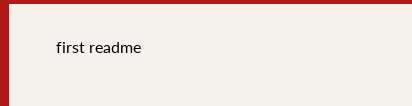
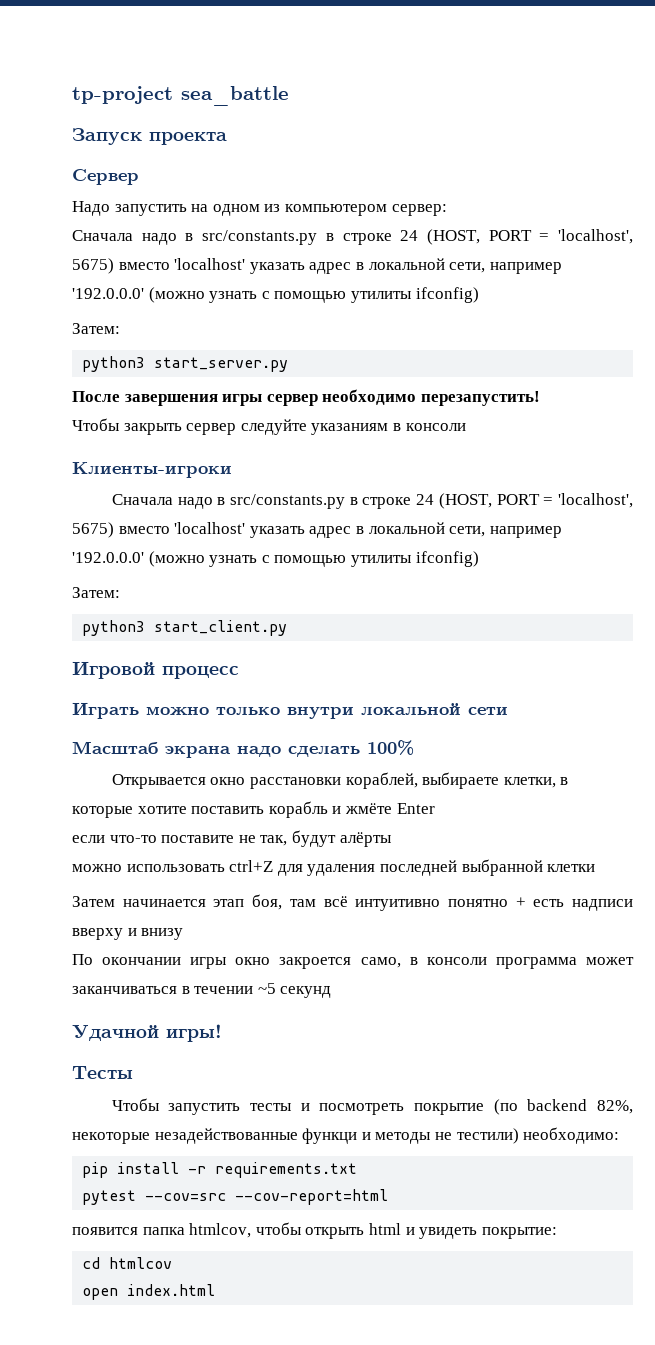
- first readme
+ tp-project sea_battle
+ Запуск проекта
+ Сервер
+ Надо запустить на одном из компьютером сервер:
+ Сначала надо в src/constants.py в строке 24 (HOST, PORT = 'localhost', 5675) вместо 'localhost' указать адрес в локальной сети, например '192.0.0.0' (можно узнать с помощью утилиты ifconfig)
+ Затем:
+ python3 start_server.py
+ После завершения игры сервер необходимо перезапустить!
+ Чтобы закрыть сервер следуйте указаниям в консоли
+ Клиенты-игроки
+ Сначала надо в src/constants.py в строке 24 (HOST, PORT = 'localhost', 5675) вместо 'localhost' указать адрес в локальной сети, например '192.0.0.0' (можно узнать с помощью утилиты ifconfig)
+ Затем:
+ python3 start_client.py
+ Игровой процесс
+ Играть можно только внутри локальной сети
+ Масштаб экрана надо сделать 100%
+ Открывается окно расстановки кораблей, выбираете клетки, в которые хотите поставить корабль и жмёте Enter
+ если что-то поставите не так, будут алёрты
+ можно использовать ctrl+Z для удаления последней выбранной клетки
+ Затем начинается этап боя, там всё интуитивно понятно + есть надписи вверху и внизу
+ По окончании игры окно закроется само, в консоли программа может заканчиваться в течении ~5 секунд
+ Удачной игры!
+ Тесты
+ Чтобы запустить тесты и посмотреть покрытие (по backend 82%, некоторые незадействованные функци и методы не тестили) необходимо:
+ pip install -r requirements.txt
+ pytest --cov=src --cov-report=html
+ появится папка htmlcov, чтобы открыть html и увидеть покрытие:
+ cd htmlcov
+ open index.html

